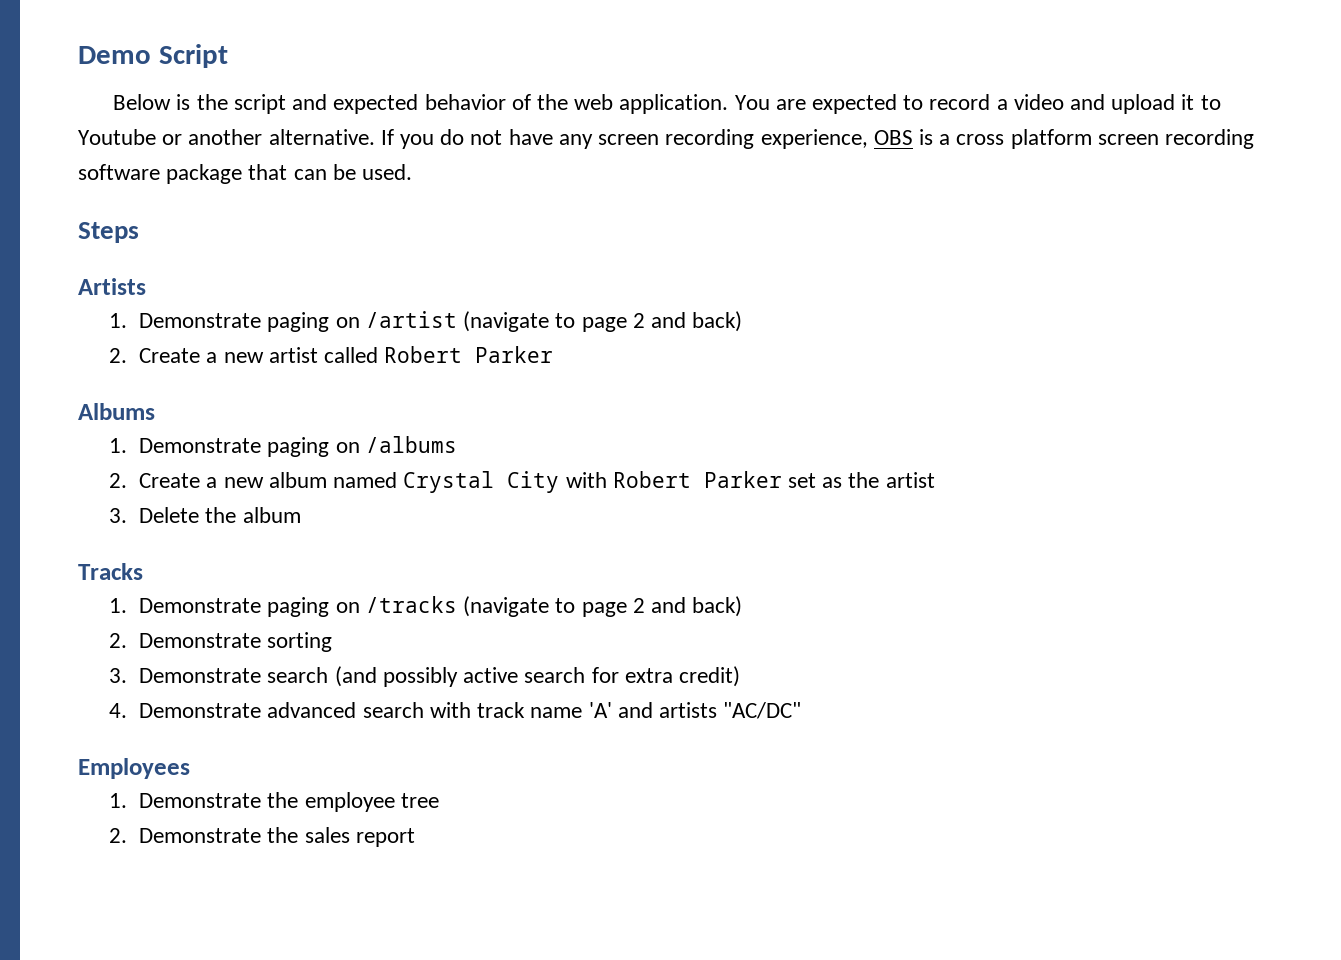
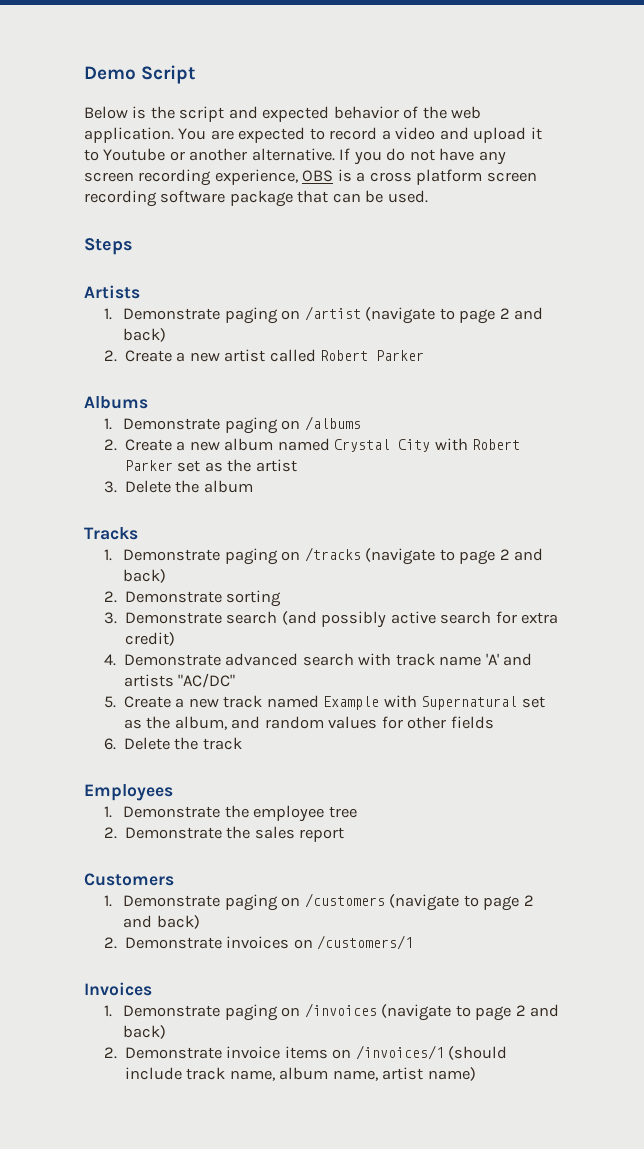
+ 5. Create a new track named Example with Supernatural set as the album, and random values for other fields
+ 6. Delete the track
+ Customers
+ 1. Demonstrate paging on /customers (navigate to page 2 and back)
+ 2. Demonstrate invoices on /customers/1
+ Invoices
+ 1. Demonstrate paging on /invoices (navigate to page 2 and back)
+ 2. Demonstrate invoice items on /invoices/1 (should include track name, album name, artist name)

